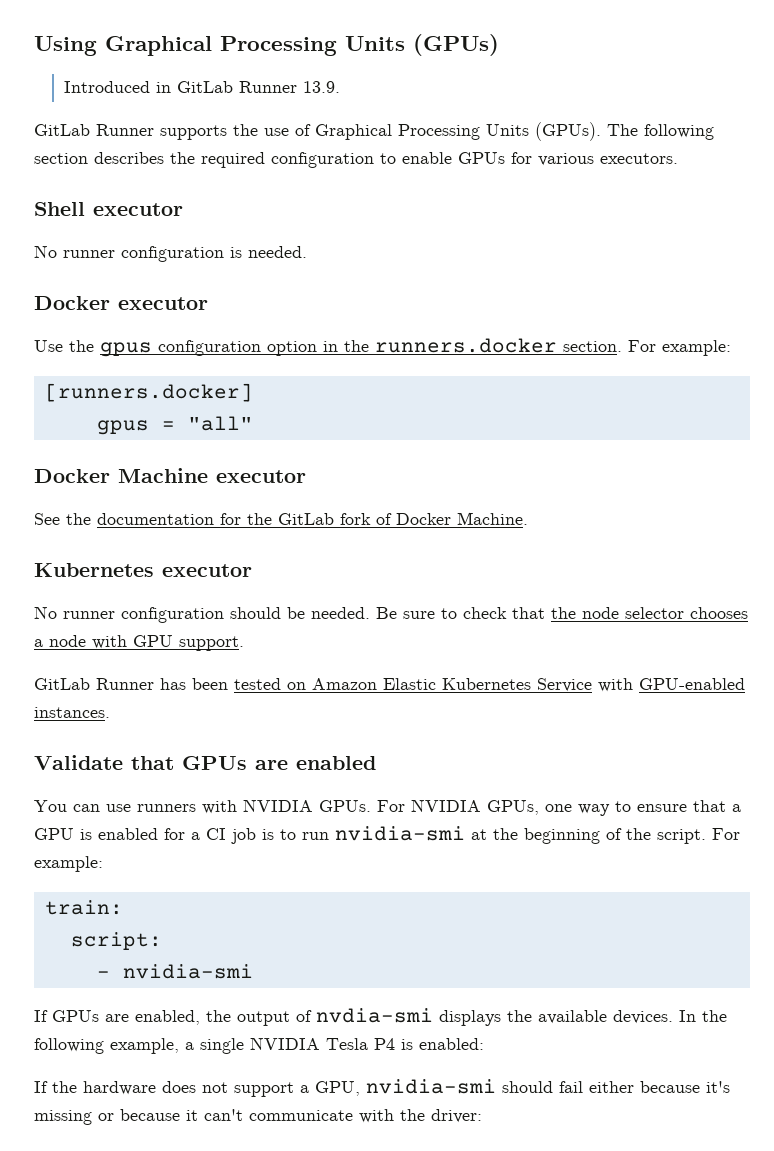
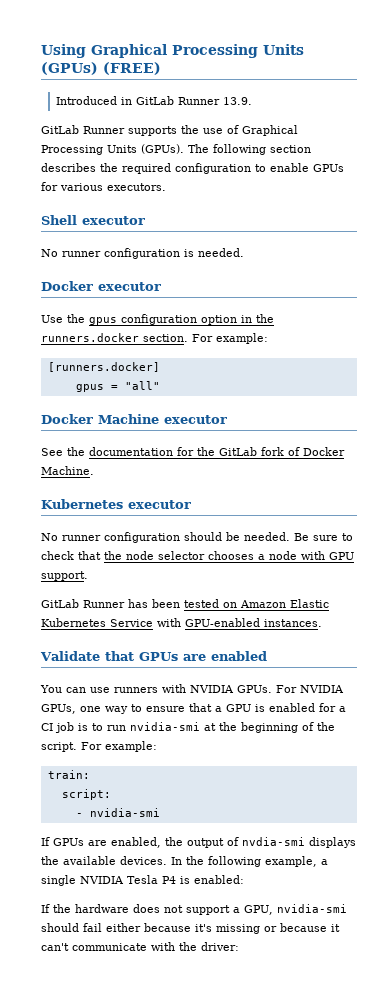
- Using Graphical Processing Units (GPUs)
+ Using Graphical Processing Units (GPUs) (FREE)

